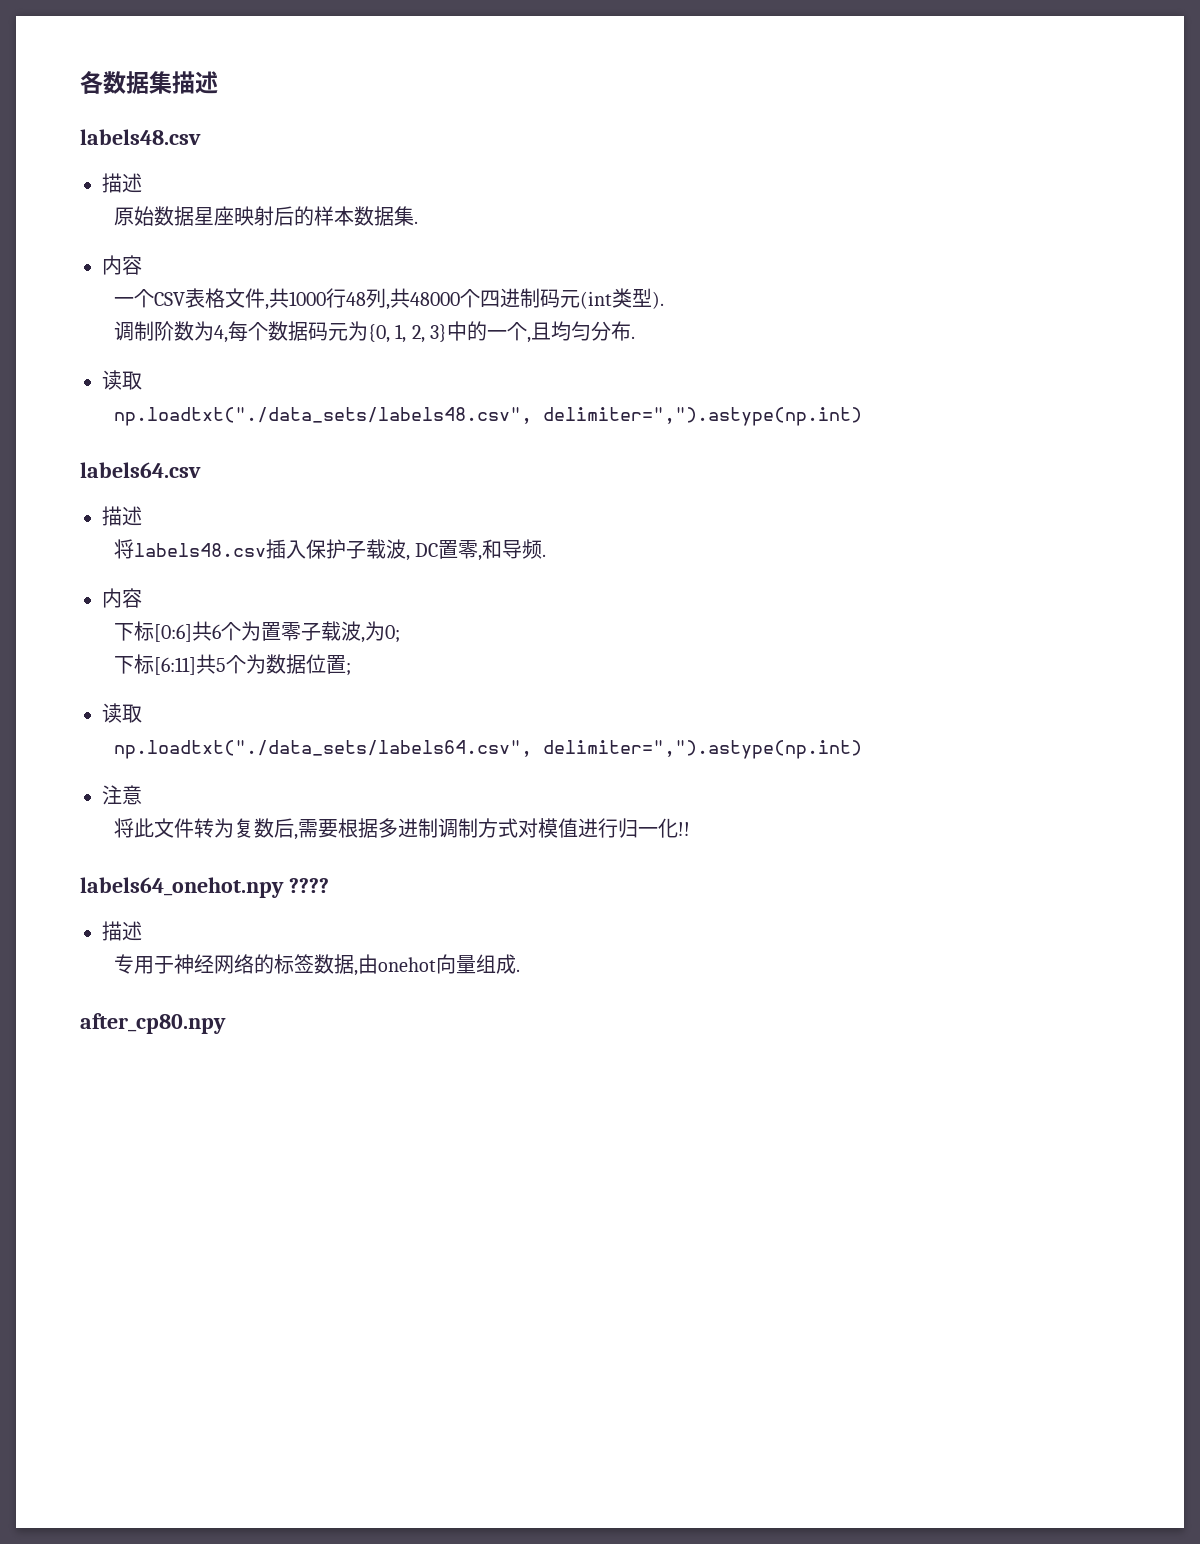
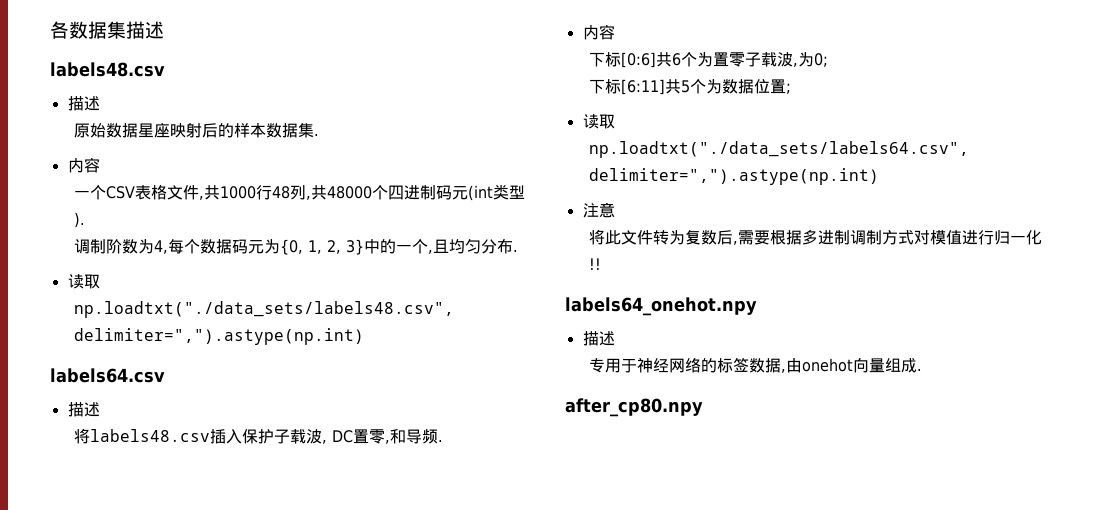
- labels64_onehot.npy ????
+ labels64_onehot.npy

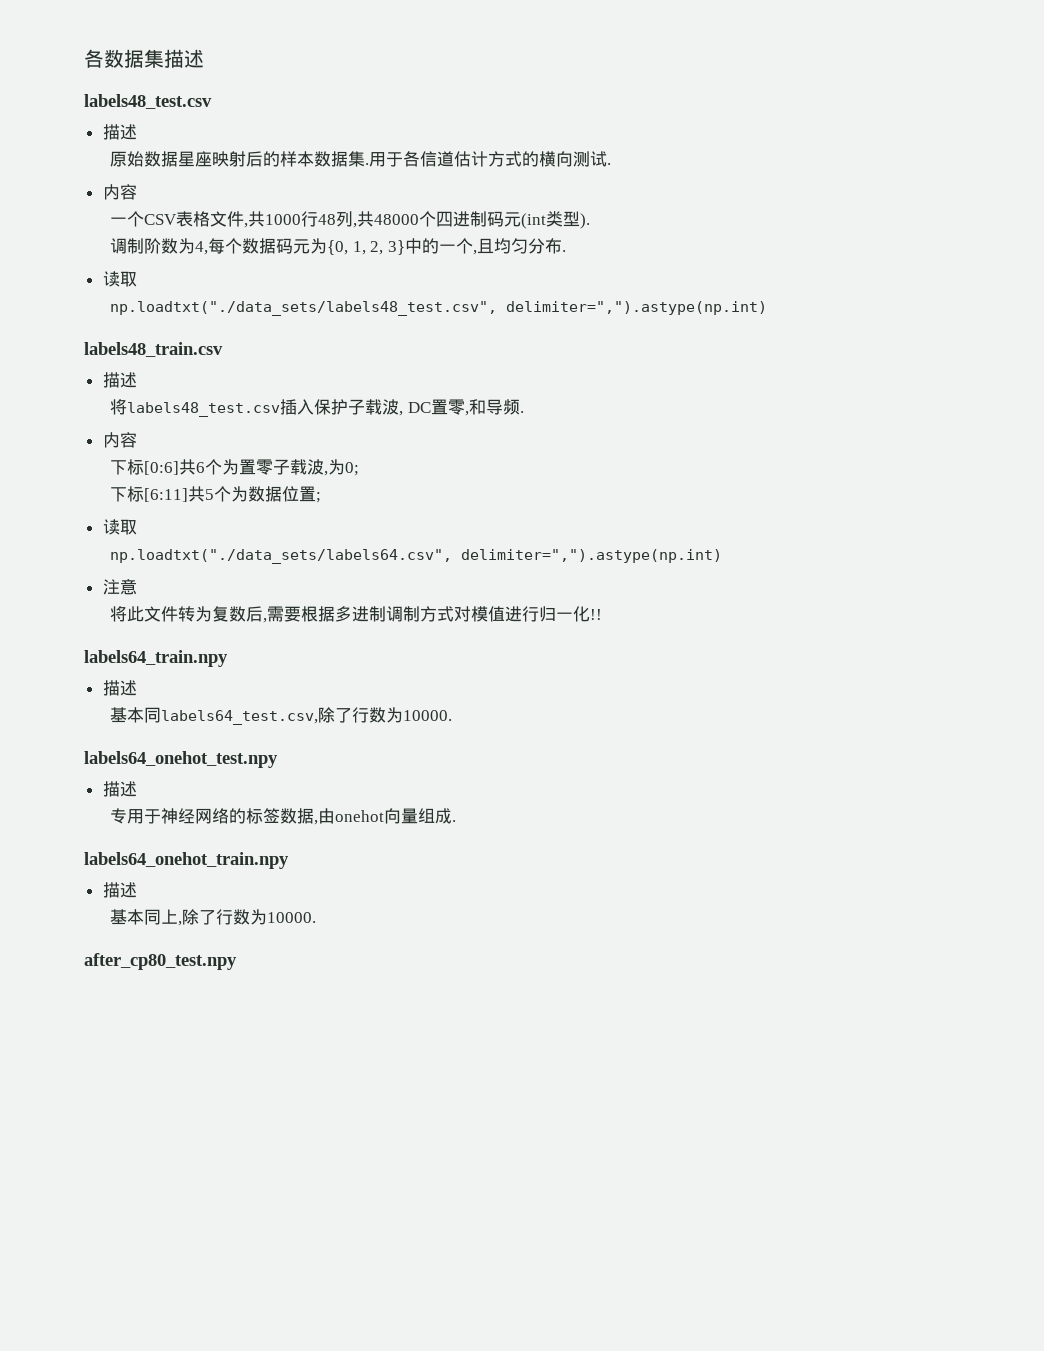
  各数据集描述
- labels48.csv
+ labels48_test.csv
+ 用于各信道估计方式的横向测试.
- np.loadtxt("./data_sets/labels48.csv", delimiter=",").astype(np.int)
- labels64.csv
+ np.loadtxt("./data_sets/labels48_test.csv", delimiter=",").astype(np.int)
+ labels48_train.csv
- 将labels48.csv插入保护子载波, DC置零,和导频.
+ 将labels48_test.csv插入保护子载波, DC置零,和导频.
- labels64_onehot.npy
+ labels64_train.npy
+ 描述
+ 基本同labels64_test.csv,除了行数为10000.
+ labels64_onehot_test.npy
- after_cp80.npy
+ labels64_onehot_train.npy
+ 描述
+ 基本同上,除了行数为10000.
+ after_cp80_test.npy

